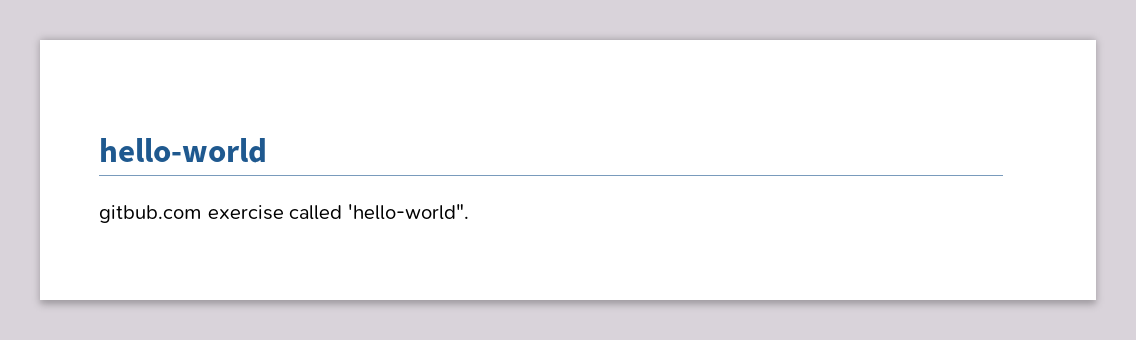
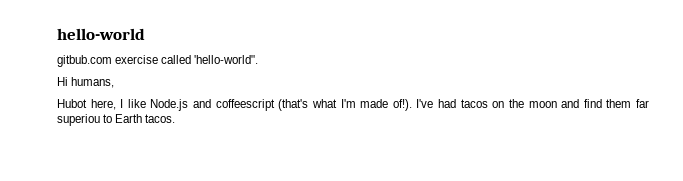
+ Hi humans,
+ Hubot here, I like Node.js and coffeescript (that's what I'm made of!). I've had tacos on the moon and find them far superiou to Earth tacos.

